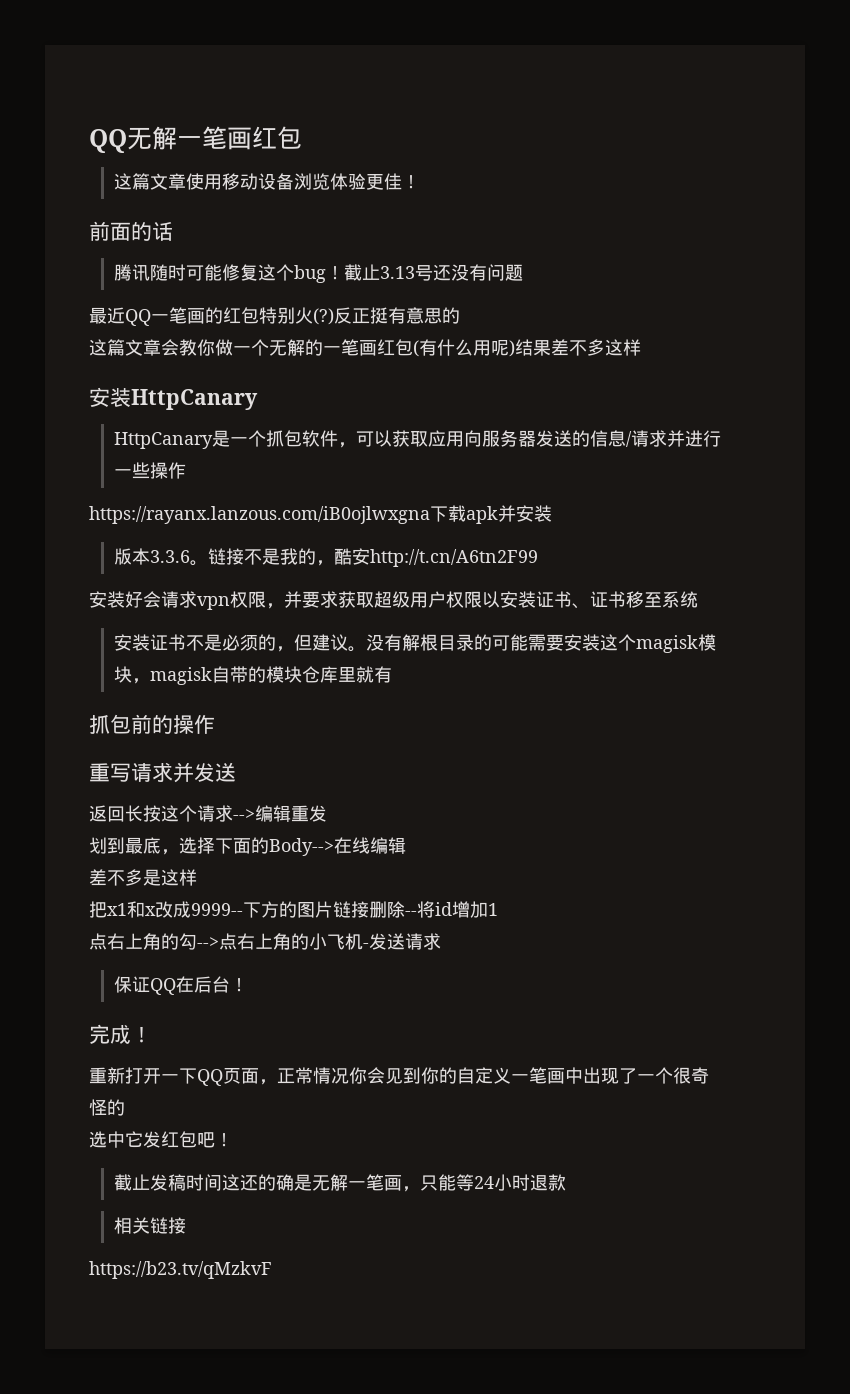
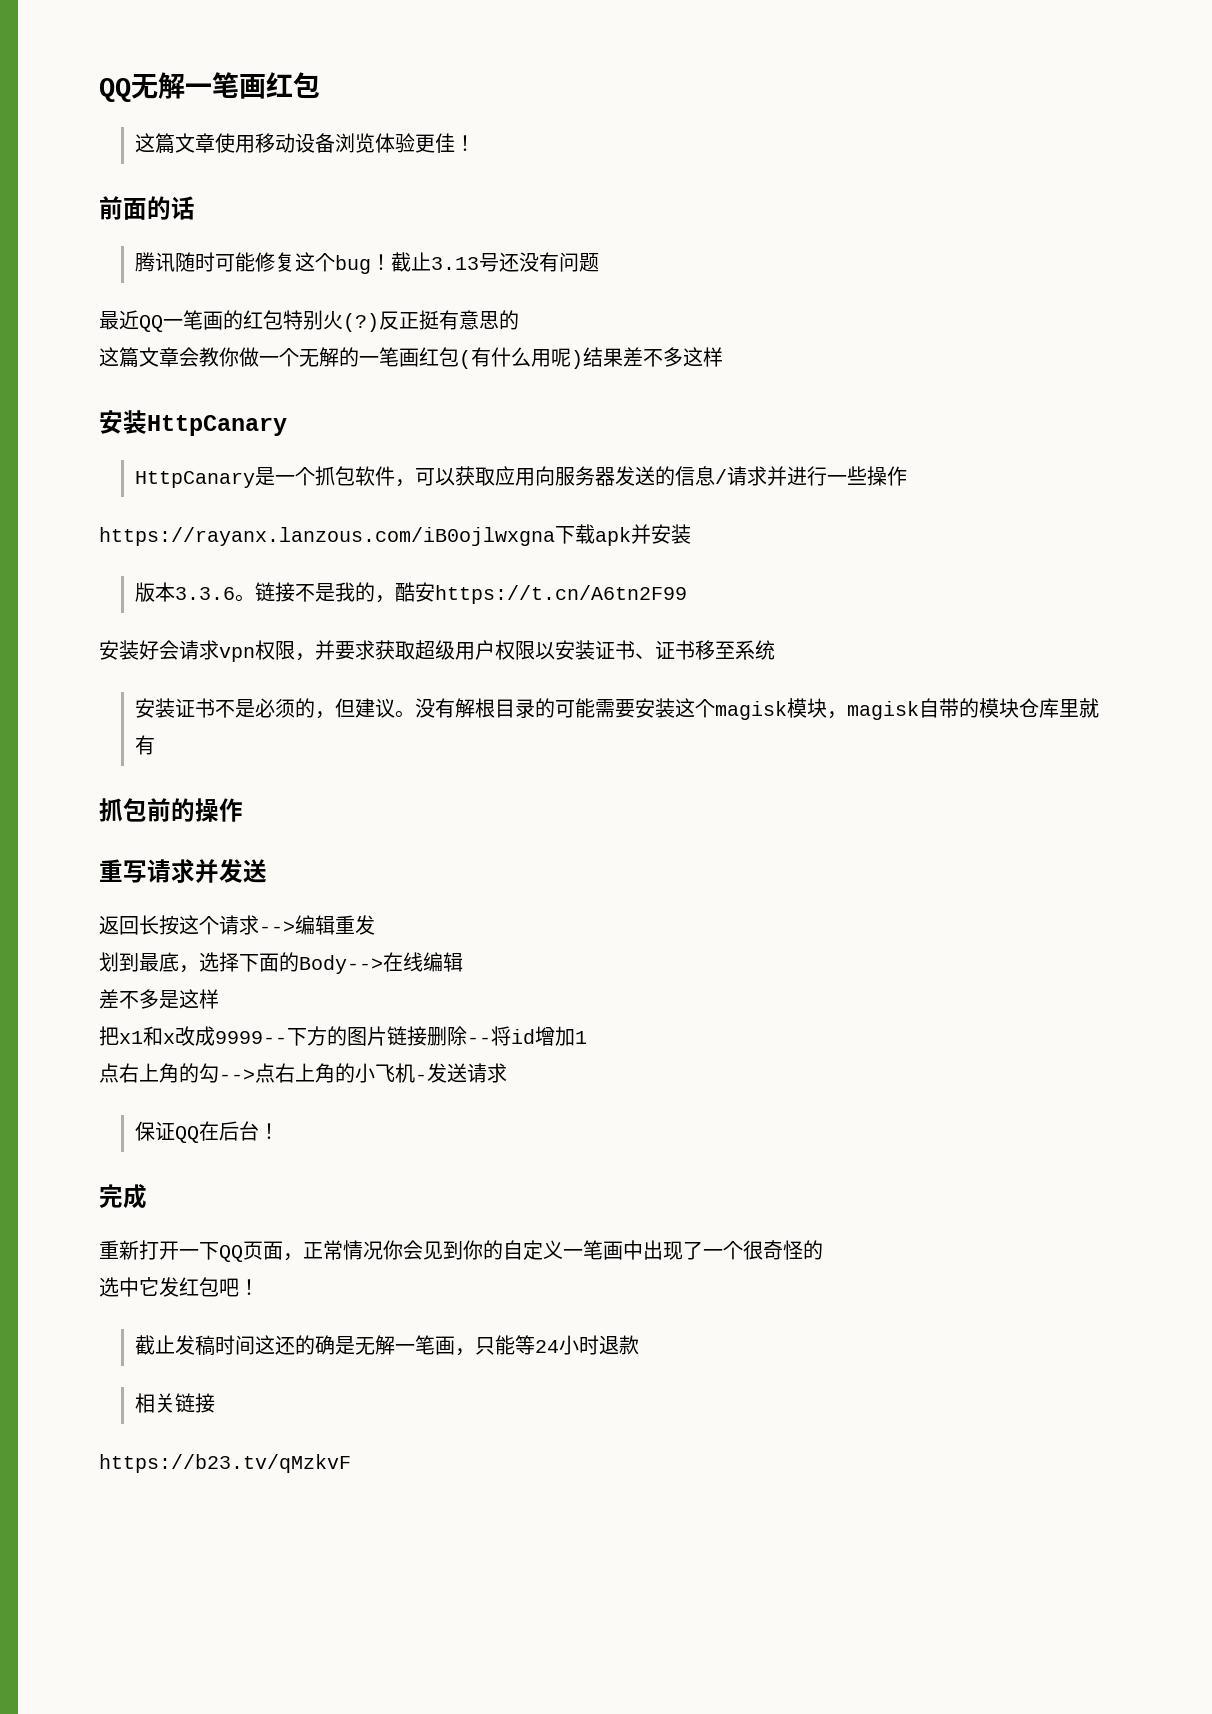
- 链接不是我的，酷安http://t.cn/A6tn2F99
+ 链接不是我的，酷安https://t.cn/A6tn2F99
- 完成！
+ 完成

